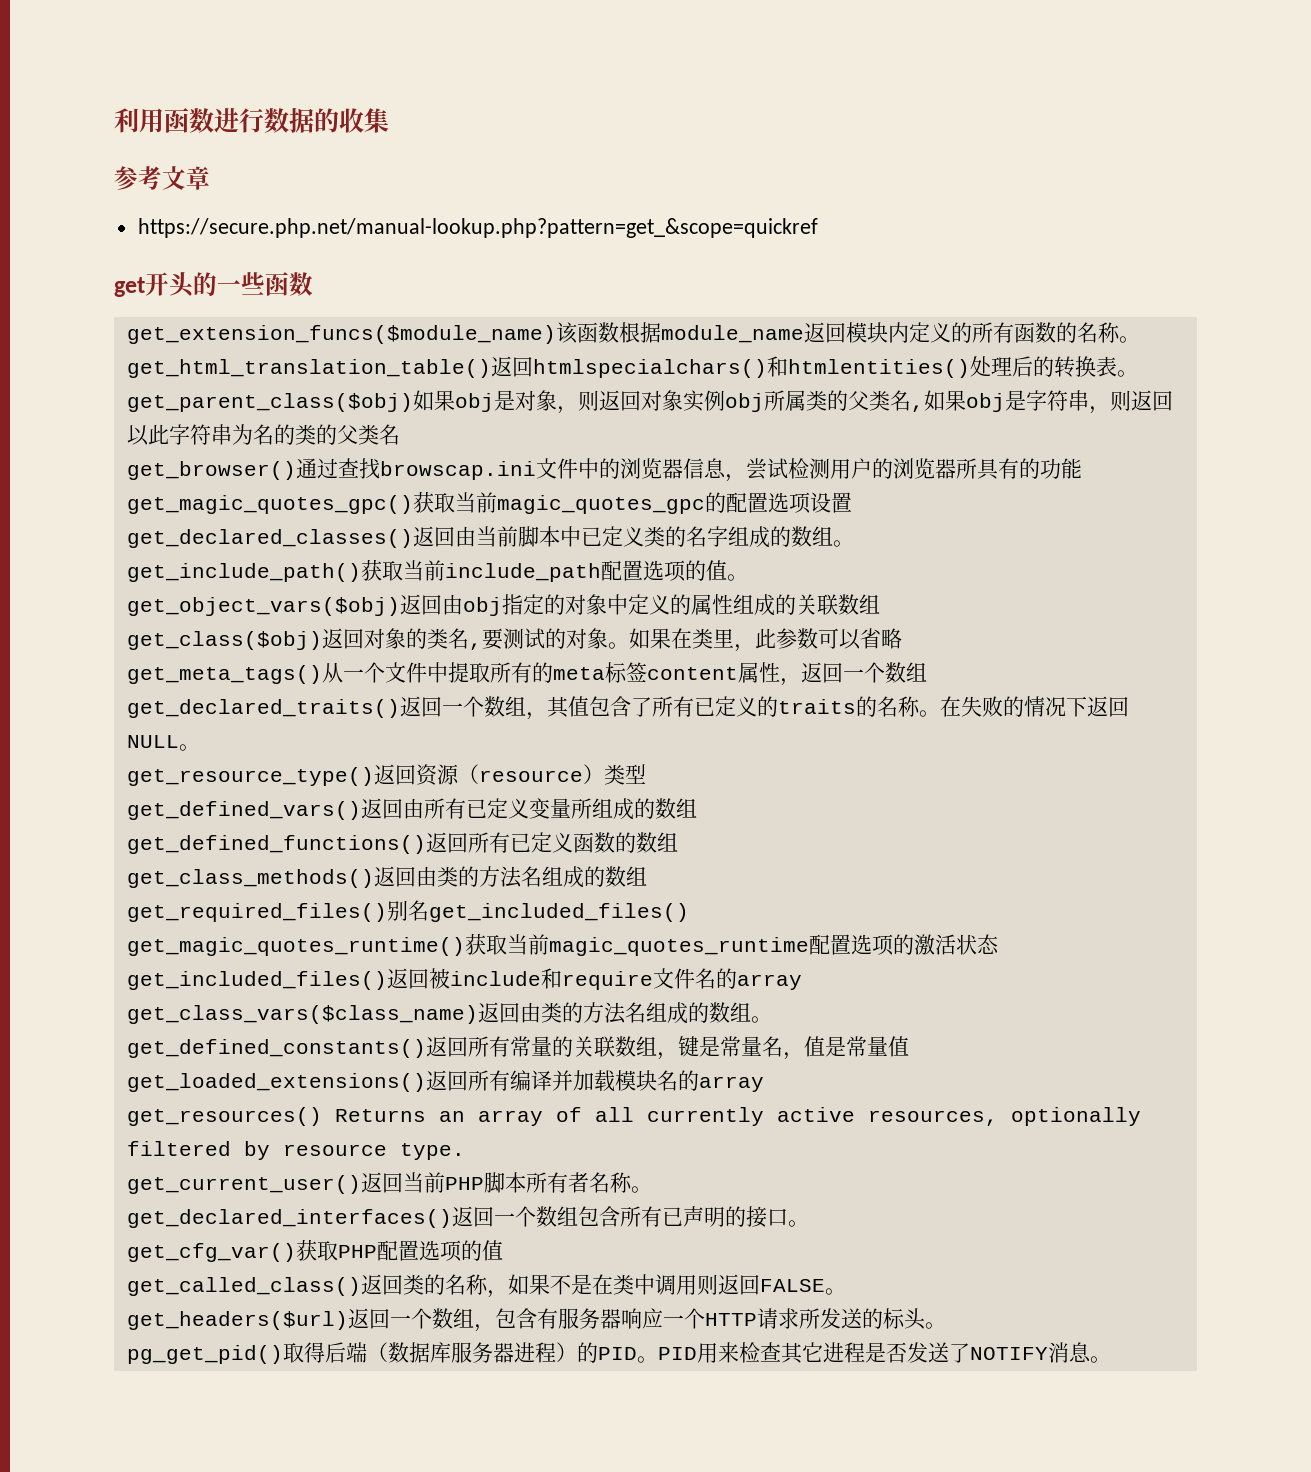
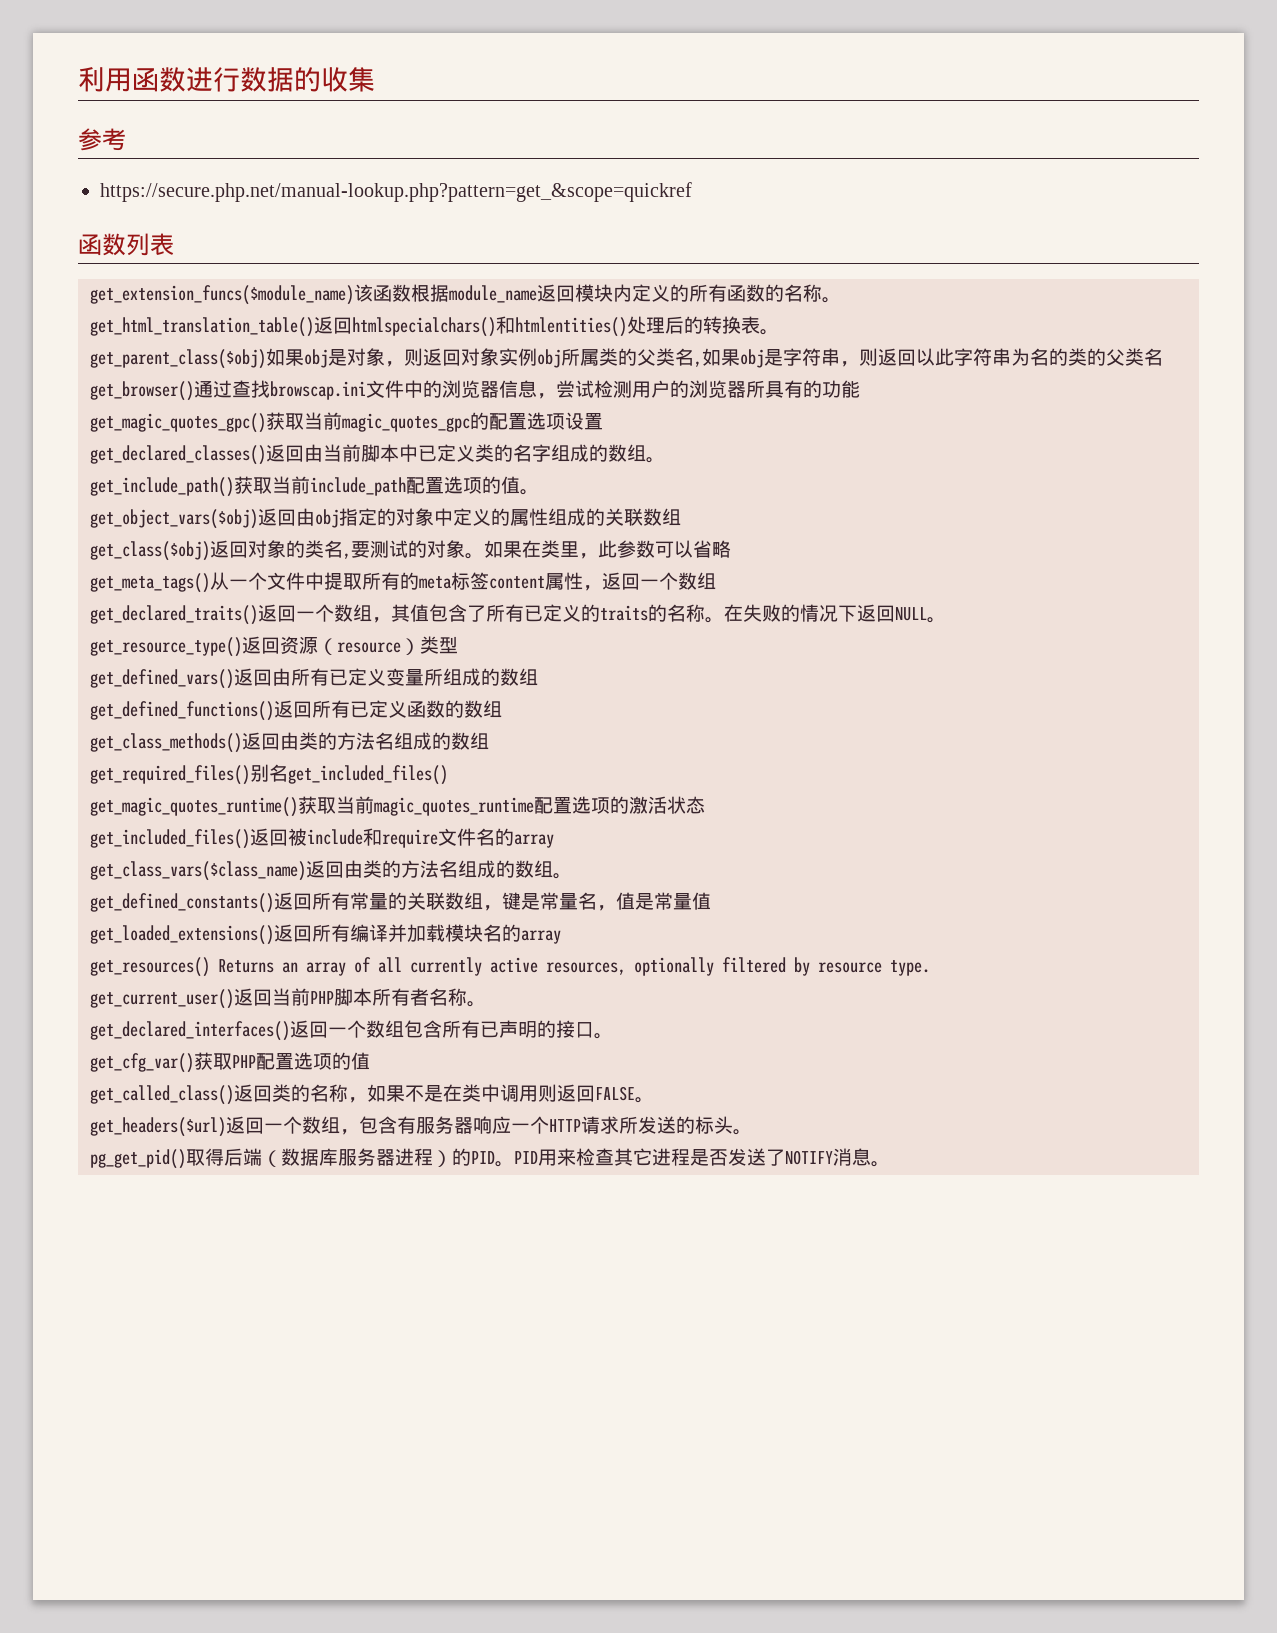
- 参考文章
+ 参考
- get开头的一些函数
+ 函数列表

